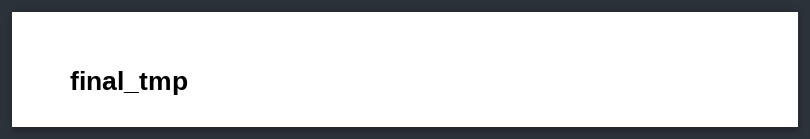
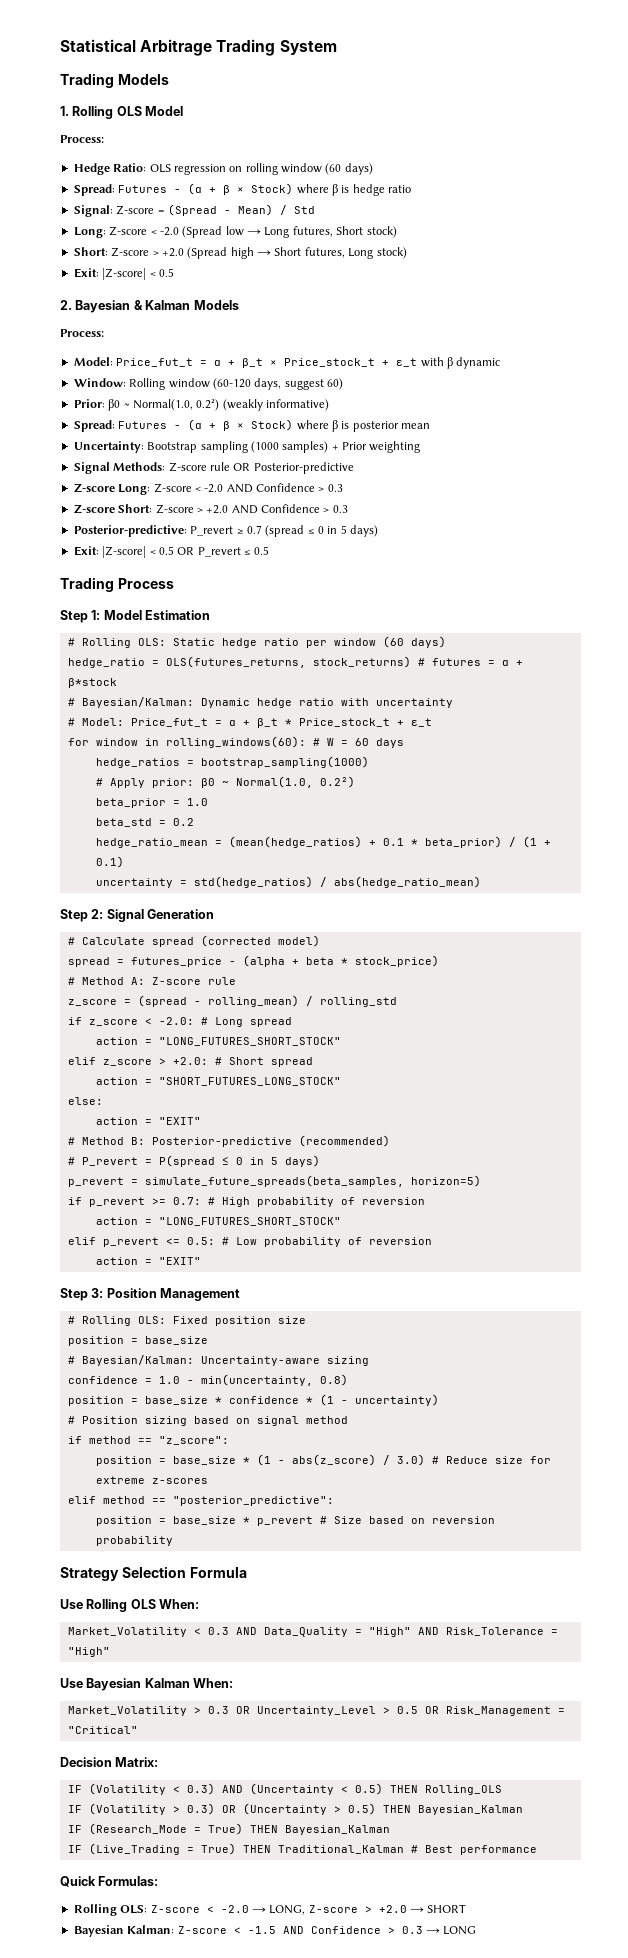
- final_tmp
+ Statistical Arbitrage Trading System
+ Trading Models
+ 1. Rolling OLS Model
+ Process:
+ Hedge Ratio: OLS regression on rolling window (60 days)
+ Spread: Futures - (α + β × Stock) where β is hedge ratio
+ Signal: Z-score = (Spread - Mean) / Std
+ Long: Z-score < -2.0 (Spread low → Long futures, Short stock)
+ Short: Z-score > +2.0 (Spread high → Short futures, Long stock)
+ Exit: |Z-score| < 0.5
+ 2. Bayesian & Kalman Models
+ Process:
+ Model: Price_fut_t = α + β_t × Price_stock_t + ε_t with β dynamic
+ Window: Rolling window (60-120 days, suggest 60)
+ Prior: β0 ~ Normal(1.0, 0.2²) (weakly informative)
+ Spread: Futures - (α + β × Stock) where β is posterior mean
+ Uncertainty: Bootstrap sampling (1000 samples) + Prior weighting
+ Signal Methods: Z-score rule OR Posterior-predictive
+ Z-score Long: Z-score < -2.0 AND Confidence > 0.3
+ Z-score Short: Z-score > +2.0 AND Confidence > 0.3
+ Posterior-predictive: P_revert ≥ 0.7 (spread ≤ 0 in 5 days)
+ Exit: |Z-score| < 0.5 OR P_revert ≤ 0.5
+ Trading Process
+ Step 1: Model Estimation
+ # Rolling OLS: Static hedge ratio per window (60 days)
+ hedge_ratio = OLS(futures_returns, stock_returns) # futures = α + β*stock
+ # Bayesian/Kalman: Dynamic hedge ratio with uncertainty
+ # Model: Price_fut_t = α + β_t * Price_stock_t + ε_t
+ for window in rolling_windows(60): # W = 60 days
+ hedge_ratios = bootstrap_sampling(1000)
+ # Apply prior: β0 ~ Normal(1.0, 0.2²)
+ beta_prior = 1.0
+ beta_std = 0.2
+ hedge_ratio_mean = (mean(hedge_ratios) + 0.1 * beta_prior) / (1 + 0.1)
+ uncertainty = std(hedge_ratios) / abs(hedge_ratio_mean)
+ Step 2: Signal Generation
+ # Calculate spread (corrected model)
+ spread = futures_price - (alpha + beta * stock_price)
+ # Method A: Z-score rule
+ z_score = (spread - rolling_mean) / rolling_std
+ if z_score < -2.0: # Long spread
+ action = "LONG_FUTURES_SHORT_STOCK"
+ elif z_score > +2.0: # Short spread
+ action = "SHORT_FUTURES_LONG_STOCK"
+ else:
+ action = "EXIT"
+ # Method B: Posterior-predictive (recommended)
+ # P_revert = P(spread ≤ 0 in 5 days)
+ p_revert = simulate_future_spreads(beta_samples, horizon=5)
+ if p_revert >= 0.7: # High probability of reversion
+ action = "LONG_FUTURES_SHORT_STOCK"
+ elif p_revert <= 0.5: # Low probability of reversion
+ action = "EXIT"
+ Step 3: Position Management
+ # Rolling OLS: Fixed position size
+ position = base_size
+ # Bayesian/Kalman: Uncertainty-aware sizing
+ confidence = 1.0 - min(uncertainty, 0.8)
+ position = base_size * confidence * (1 - uncertainty)
+ # Position sizing based on signal method
+ if method == "z_score":
+ position = base_size * (1 - abs(z_score) / 3.0) # Reduce size for extreme z-scores
+ elif method == "posterior_predictive":
+ position = base_size * p_revert # Size based on reversion probability
+ Strategy Selection Formula
+ Use Rolling OLS When:
+ Market_Volatility < 0.3 AND Data_Quality = "High" AND Risk_Tolerance = "High"
+ Use Bayesian Kalman When:
+ Market_Volatility > 0.3 OR Uncertainty_Level > 0.5 OR Risk_Management = "Critical"
+ Decision Matrix:
+ IF (Volatility < 0.3) AND (Uncertainty < 0.5) THEN Rolling_OLS
+ IF (Volatility > 0.3) OR (Uncertainty > 0.5) THEN Bayesian_Kalman
+ IF (Research_Mode = True) THEN Bayesian_Kalman
+ IF (Live_Trading = True) THEN Traditional_Kalman # Best performance
+ Quick Formulas:
+ Rolling OLS: Z-score < -2.0 → LONG, Z-score > +2.0 → SHORT
+ Bayesian Kalman: Z-score < -1.5 AND Confidence > 0.3 → LONG

